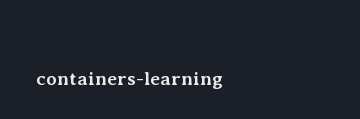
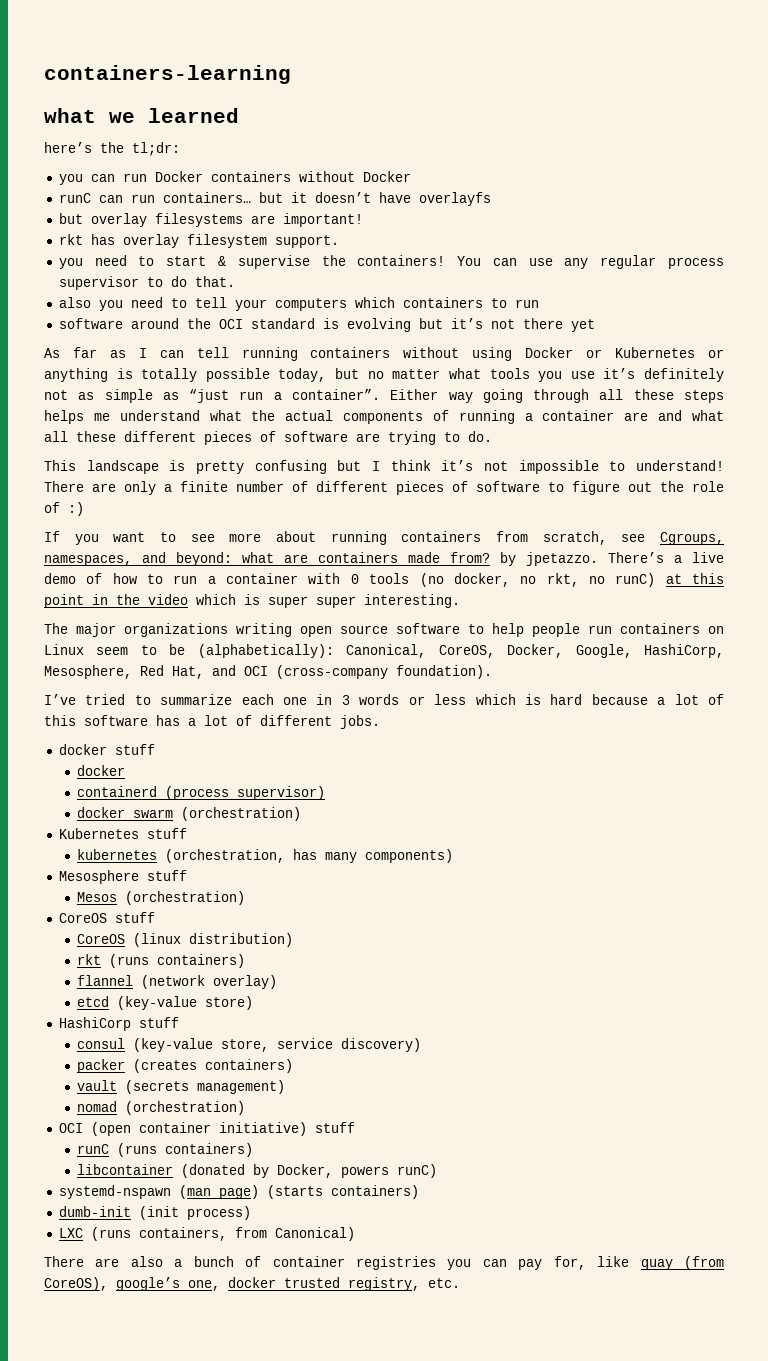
+ what we learned
+ here’s the tl;dr:
+ you can run Docker containers without Docker
+ runC can run containers… but it doesn’t have overlayfs
+ but overlay filesystems are important!
+ rkt has overlay filesystem support.
+ you need to start & supervise the containers! You can use any regular process supervisor to do that.
+ also you need to tell your computers which containers to run
+ software around the OCI standard is evolving but it’s not there yet
+ As far as I can tell running containers without using Docker or Kubernetes or anything is totally possible today, but no matter what tools you use it’s definitely not as simple as “just run a container”. Either way going through all these steps helps me understand what the actual components of running a container are and what all these different pieces of software are trying to do.
+ This landscape is pretty confusing but I think it’s not impossible to understand! There are only a finite number of different pieces of software to figure out the role of :)
+ If you want to see more about running containers from scratch, see Cgroups, namespaces, and beyond: what are containers made from? by jpetazzo. There’s a live demo of how to run a container with 0 tools (no docker, no rkt, no runC) at this point in the video which is super super interesting.
+ The major organizations writing open source software to help people run containers on Linux seem to be (alphabetically): Canonical, CoreOS, Docker, Google, HashiCorp, Mesosphere, Red Hat, and OCI (cross-company foundation).
+ I’ve tried to summarize each one in 3 words or less which is hard because a lot of this software has a lot of different jobs.
+ docker stuff
+ docker
+ containerd (process supervisor)
+ docker swarm (orchestration)
+ Kubernetes stuff
+ kubernetes (orchestration, has many components)
+ Mesosphere stuff
+ Mesos (orchestration)
+ CoreOS stuff
+ CoreOS (linux distribution)
+ rkt (runs containers)
+ flannel (network overlay)
+ etcd (key-value store)
+ HashiCorp stuff
+ consul (key-value store, service discovery)
+ packer (creates containers)
+ vault (secrets management)
+ nomad (orchestration)
+ OCI (open container initiative) stuff
+ runC (runs containers)
+ libcontainer (donated by Docker, powers runC)
+ systemd-nspawn (man page) (starts containers)
+ dumb-init (init process)
+ LXC (runs containers, from Canonical)
+ There are also a bunch of container registries you can pay for, like quay (from CoreOS), google’s one, docker trusted registry, etc.

